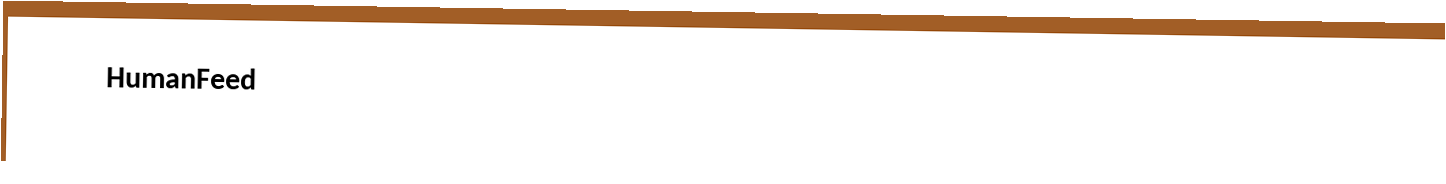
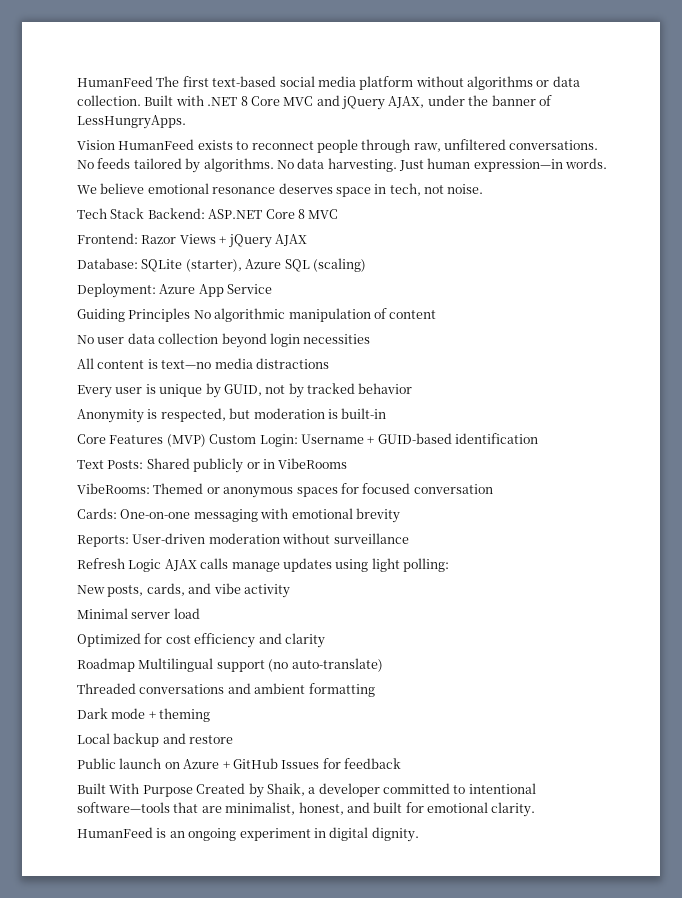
- HumanFeed
+ HumanFeed The first text-based social media platform without algorithms or data collection. Built with .NET 8 Core MVC and jQuery AJAX, under the banner of LessHungryApps.
+ Vision HumanFeed exists to reconnect people through raw, unfiltered conversations. No feeds tailored by algorithms. No data harvesting. Just human expression—in words.
+ We believe emotional resonance deserves space in tech, not noise.
+ Tech Stack Backend: ASP.NET Core 8 MVC
+ Frontend: Razor Views + jQuery AJAX
+ Database: SQLite (starter), Azure SQL (scaling)
+ Deployment: Azure App Service
+ Guiding Principles No algorithmic manipulation of content
+ No user data collection beyond login necessities
+ All content is text—no media distractions
+ Every user is unique by GUID, not by tracked behavior
+ Anonymity is respected, but moderation is built-in
+ Core Features (MVP) Custom Login: Username + GUID-based identification
+ Text Posts: Shared publicly or in VibeRooms
+ VibeRooms: Themed or anonymous spaces for focused conversation
+ Cards: One-on-one messaging with emotional brevity
+ Reports: User-driven moderation without surveillance
+ Refresh Logic AJAX calls manage updates using light polling:
+ New posts, cards, and vibe activity
+ Minimal server load
+ Optimized for cost efficiency and clarity
+ Roadmap Multilingual support (no auto-translate)
+ Threaded conversations and ambient formatting
+ Dark mode + theming
+ Local backup and restore
+ Public launch on Azure + GitHub Issues for feedback
+ Built With Purpose Created by Shaik, a developer committed to intentional software—tools that are minimalist, honest, and built for emotional clarity.
+ HumanFeed is an ongoing experiment in digital dignity.

